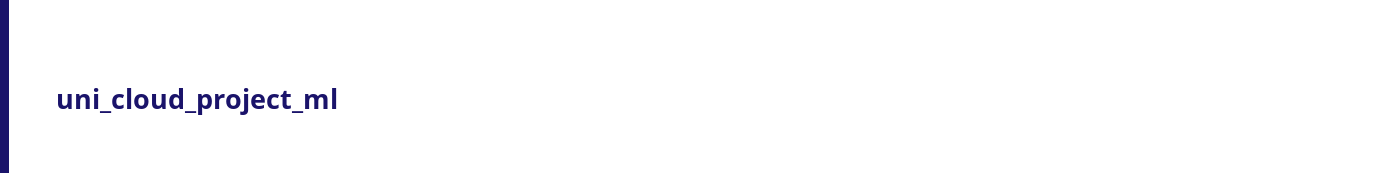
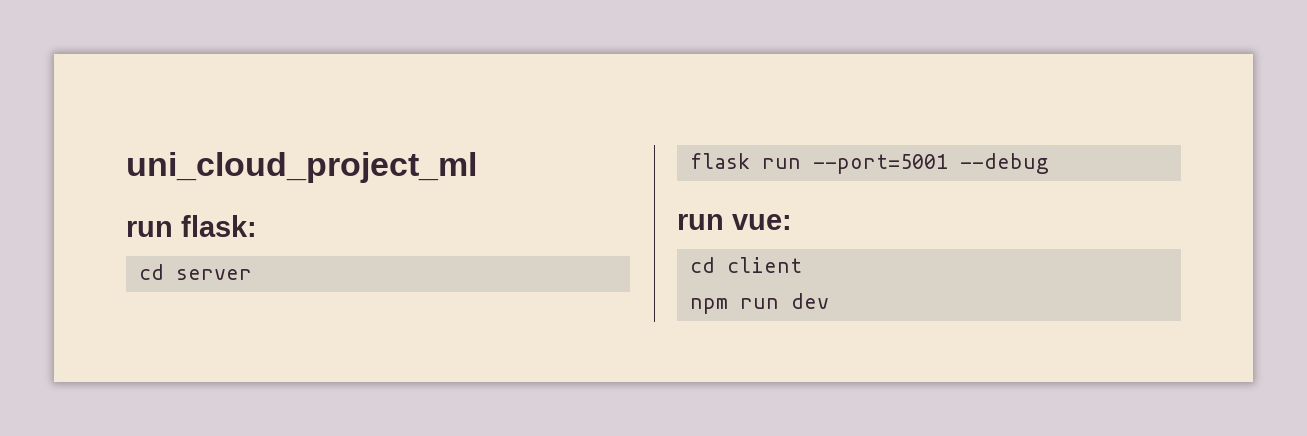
+ run flask:
+ cd server
+ flask run --port=5001 --debug
+ run vue:
+ cd client
+ npm run dev

